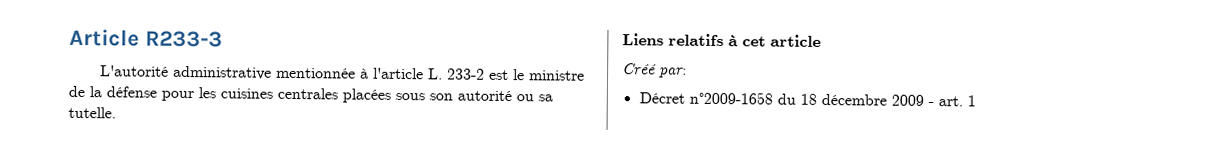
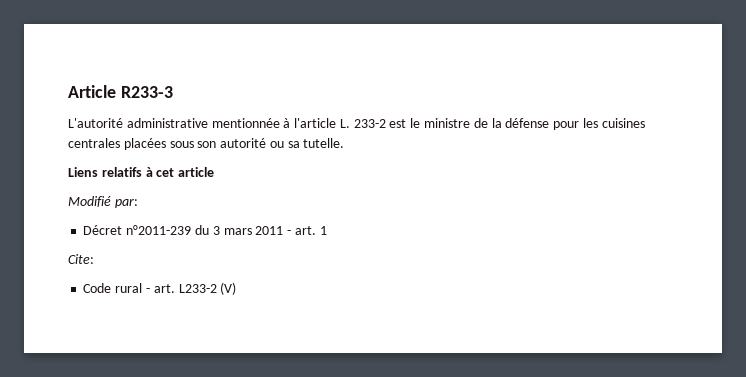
- Créé par:
+ Modifié par:
- Décret n°2009-1658 du 18 décembre 2009 - art. 1
+ Décret n°2011-239 du 3 mars 2011 - art. 1
+ Cite:
+ Code rural - art. L233-2 (V)

